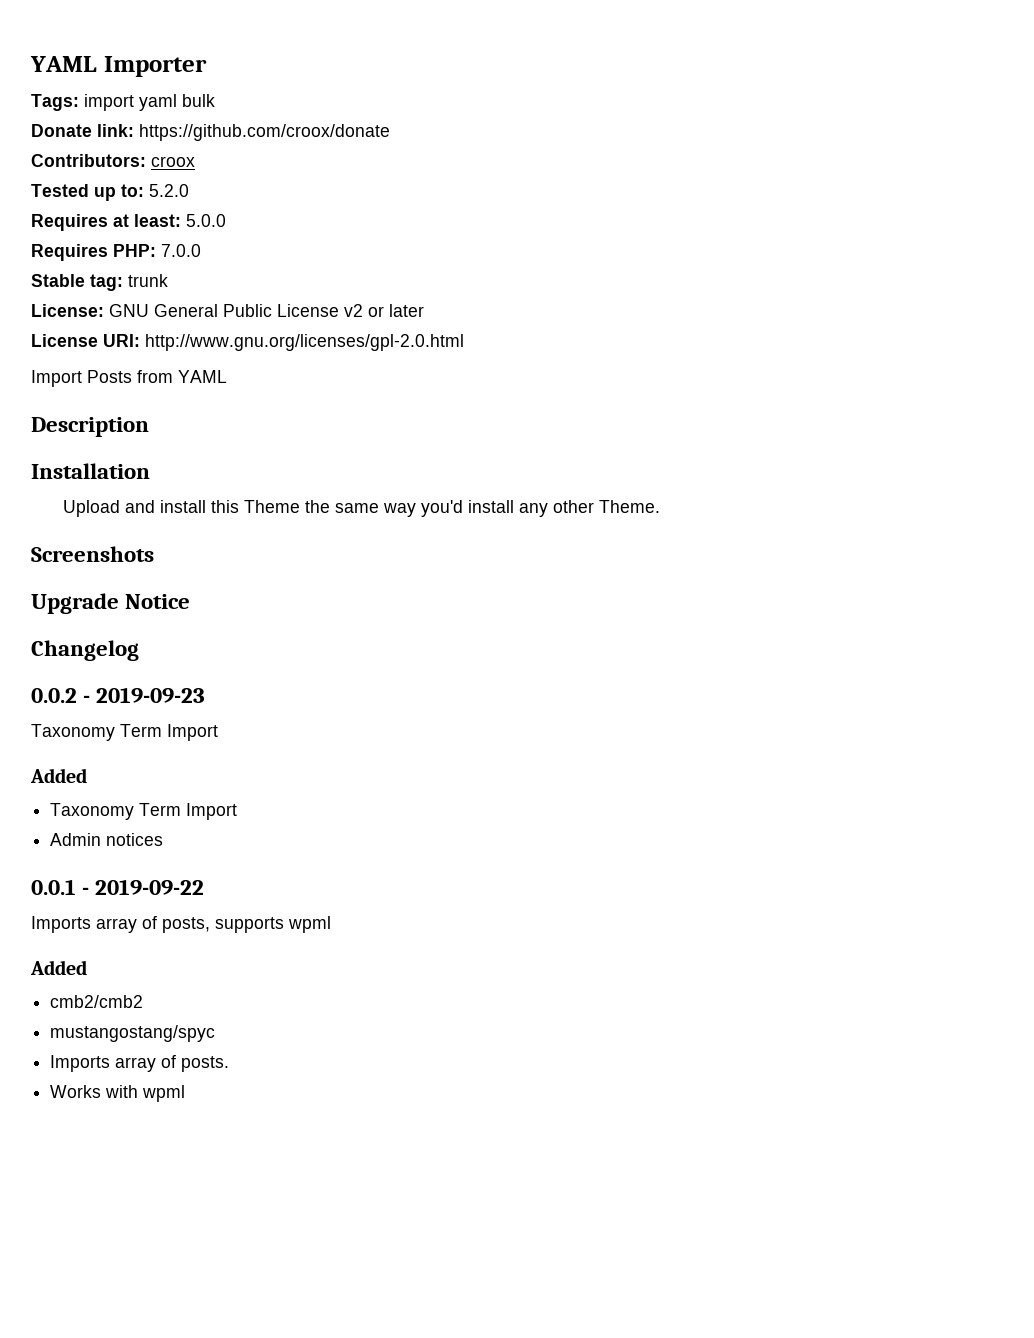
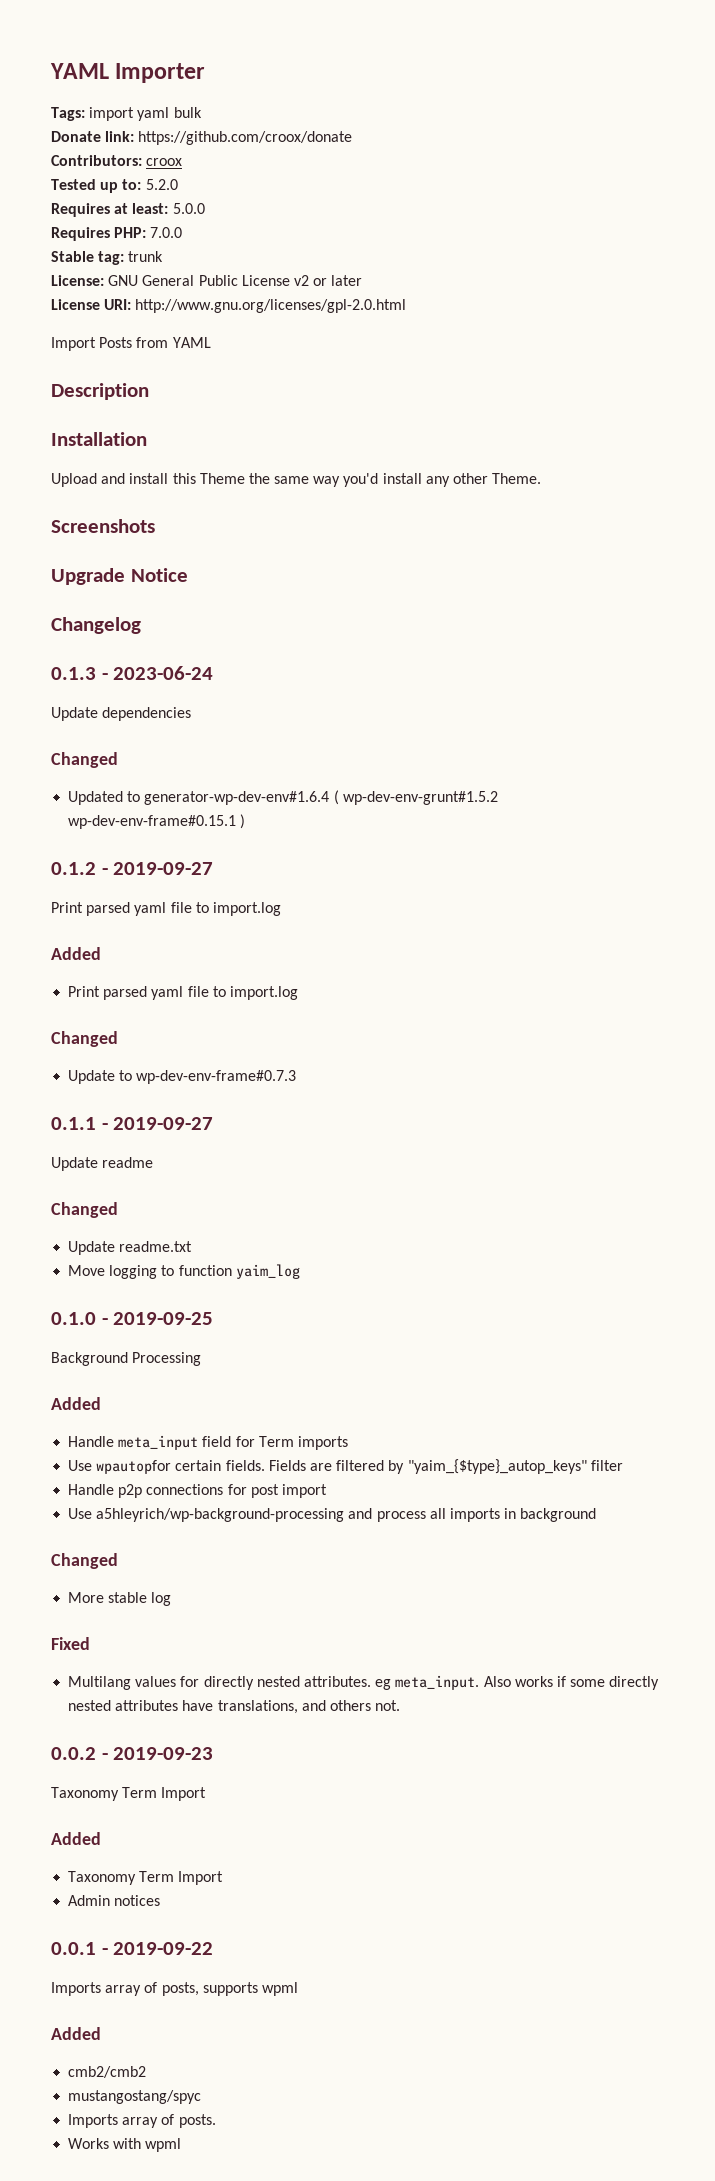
+ 0.1.3 - 2023-06-24
+ Update dependencies
+ Changed
+ Updated to generator-wp-dev-env#1.6.4 ( wp-dev-env-grunt#1.5.2 wp-dev-env-frame#0.15.1 )
+ 0.1.2 - 2019-09-27
+ Print parsed yaml file to import.log
+ Added
+ Print parsed yaml file to import.log
+ Changed
+ Update to wp-dev-env-frame#0.7.3
+ 0.1.1 - 2019-09-27
+ Update readme
+ Changed
+ Update readme.txt
+ Move logging to function yaim_log
+ 0.1.0 - 2019-09-25
+ Background Processing
+ Added
+ Handle meta_input field for Term imports
+ Use wpautopfor certain fields. Fields are filtered by "yaim_{$type}_autop_keys" filter
+ Handle p2p connections for post import
+ Use a5hleyrich/wp-background-processing and process all imports in background
+ Changed
+ More stable log
+ Fixed
+ Multilang values for directly nested attributes. eg meta_input. Also works if some directly nested attributes have translations, and others not.

